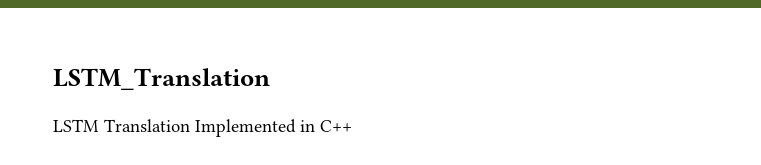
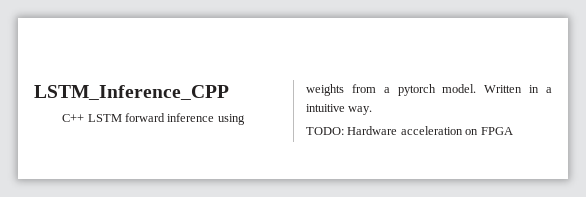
- LSTM_Translation
- LSTM Translation Implemented in C++
+ LSTM_Inference_CPP
+ C++ LSTM forward inference using weights from a pytorch model. Written in a intuitive way.
+ TODO: Hardware acceleration on FPGA

